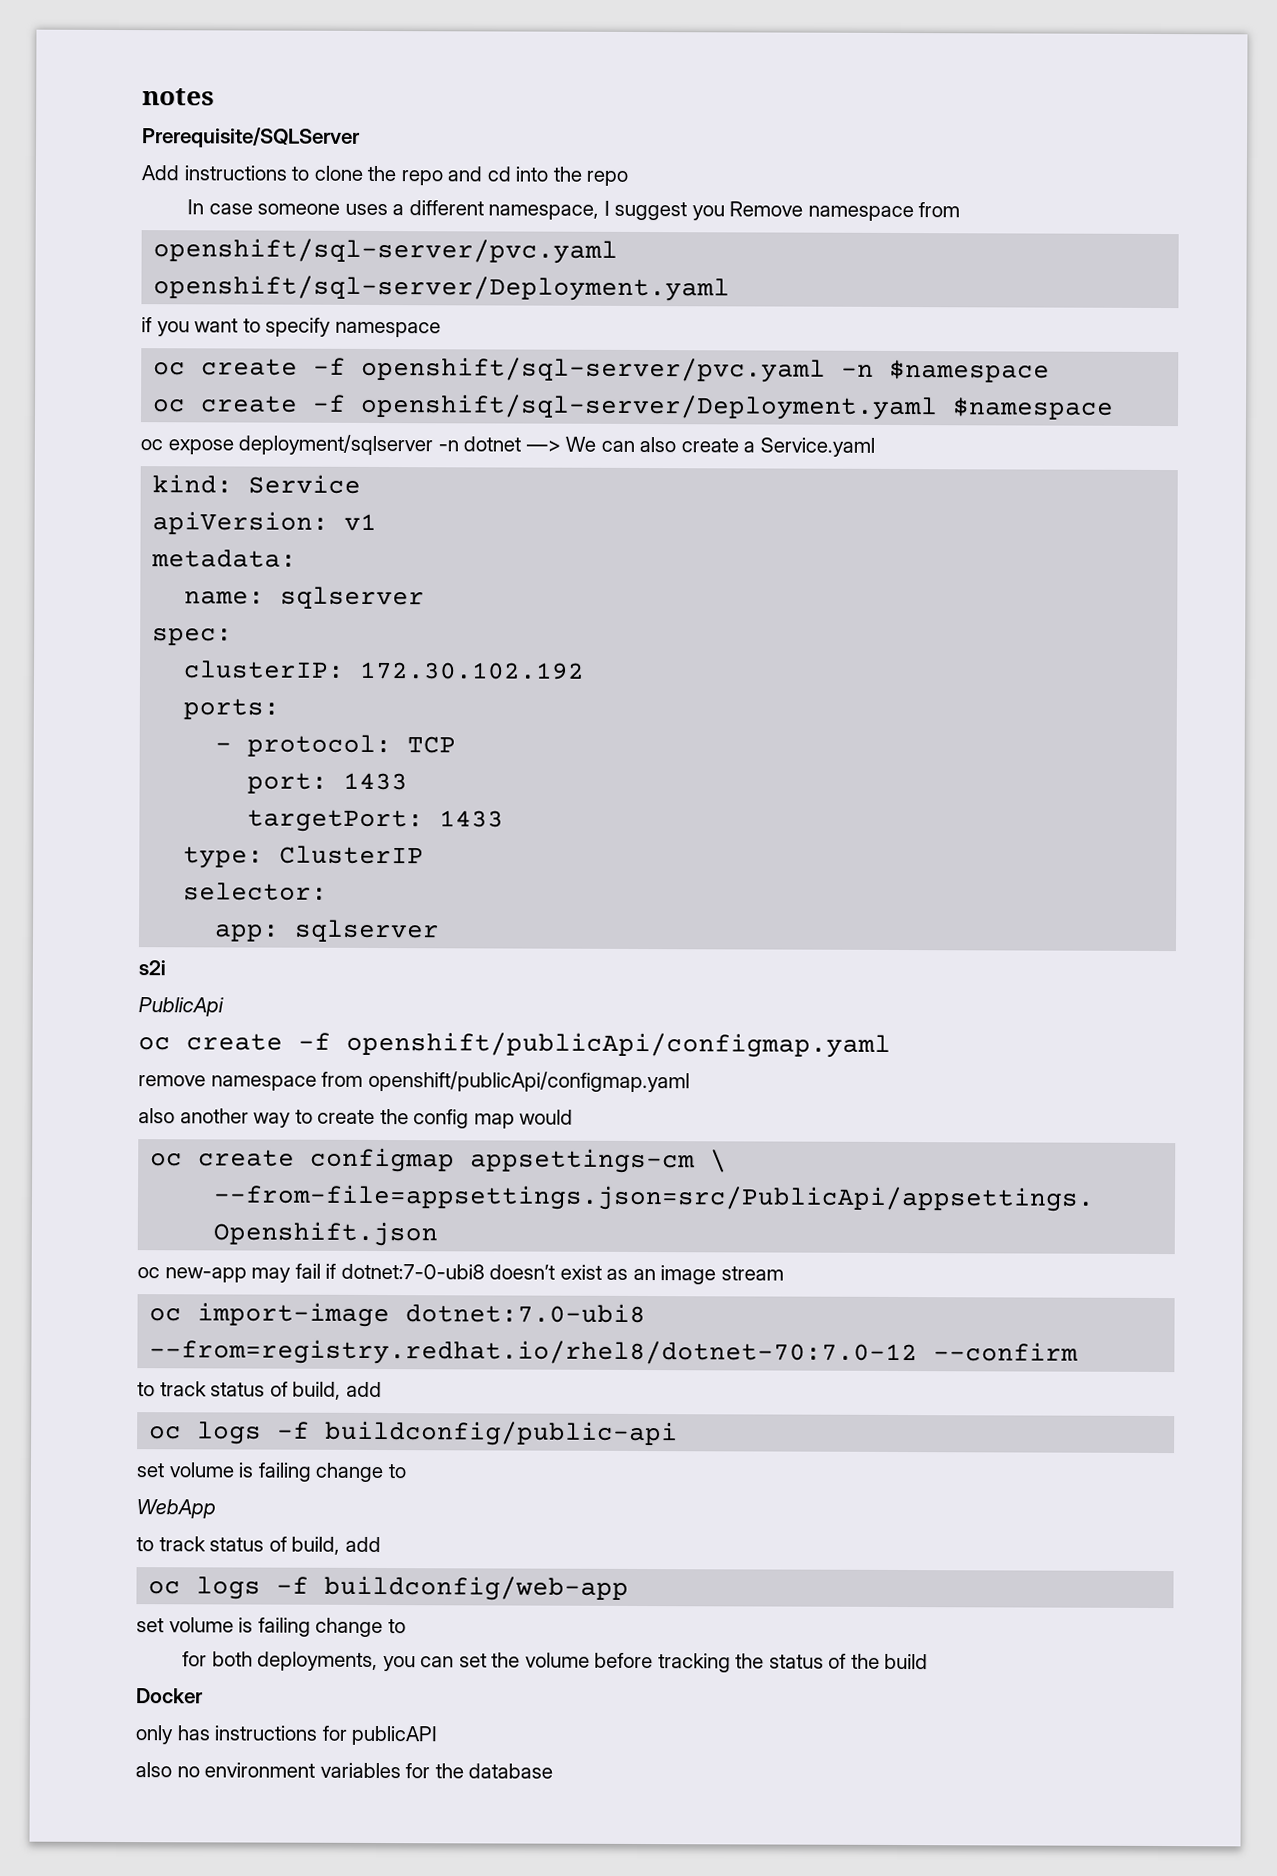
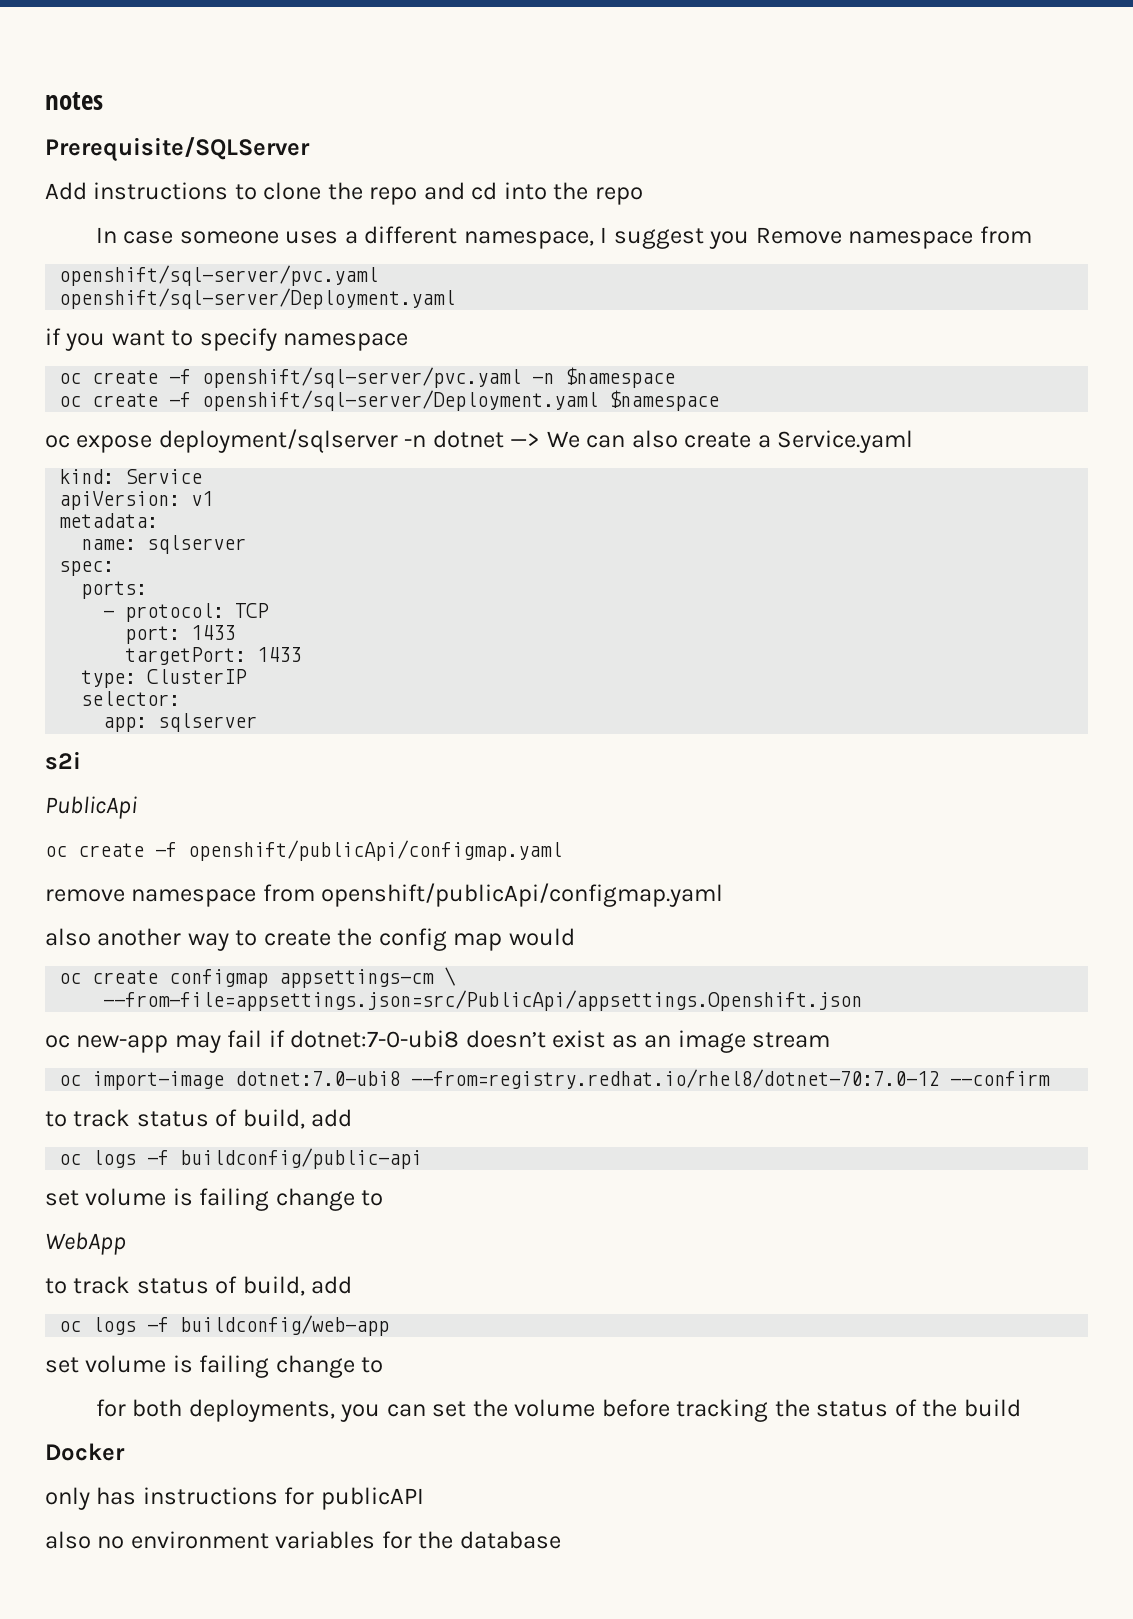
- clusterIP: 172.30.102.192

